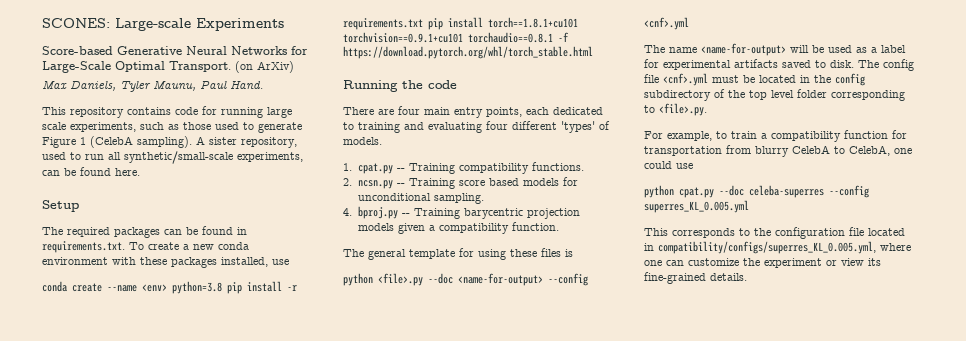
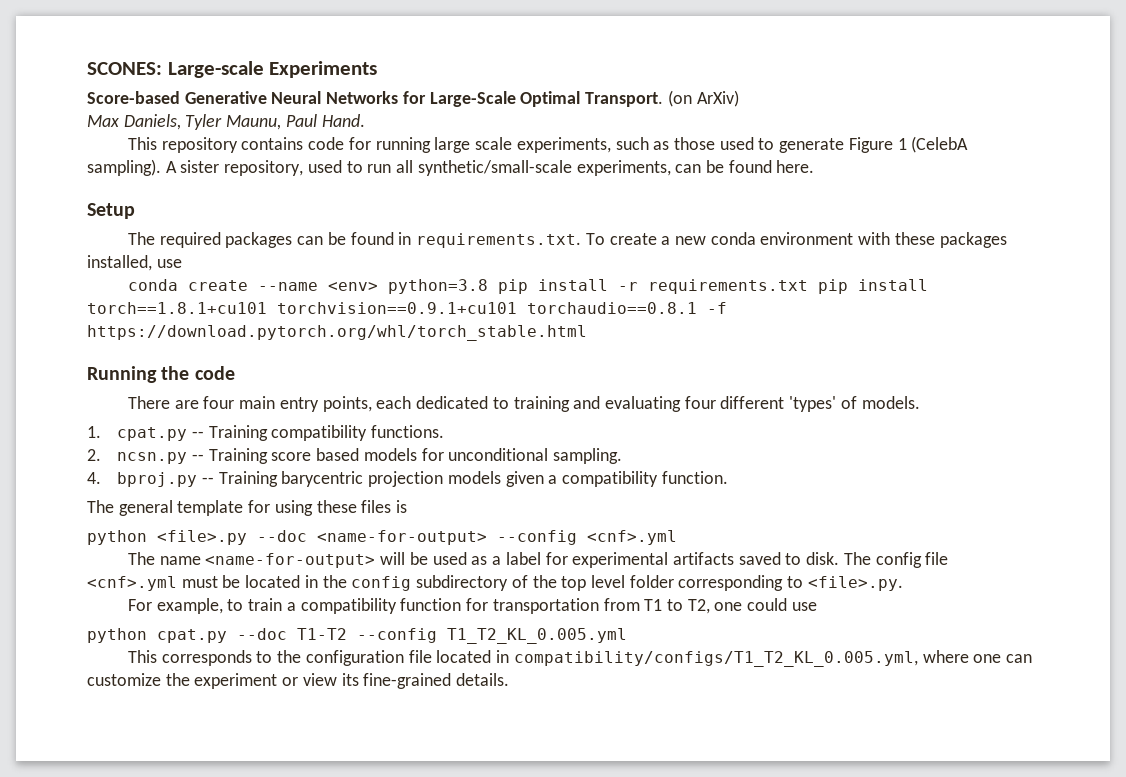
- For example, to train a compatibility function for transportation from blurry CelebA to CelebA, one could use
+ For example, to train a compatibility function for transportation from T1 to T2, one could use
- python cpat.py --doc celeba-superres --config superres_KL_0.005.yml
+ python cpat.py --doc T1-T2 --config T1_T2_KL_0.005.yml
- This corresponds to the configuration file located in compatibility/configs/superres_KL_0.005.yml, where one can customize the experiment or view its fine-grained details.
+ This corresponds to the configuration file located in compatibility/configs/T1_T2_KL_0.005.yml, where one can customize the experiment or view its fine-grained details.

